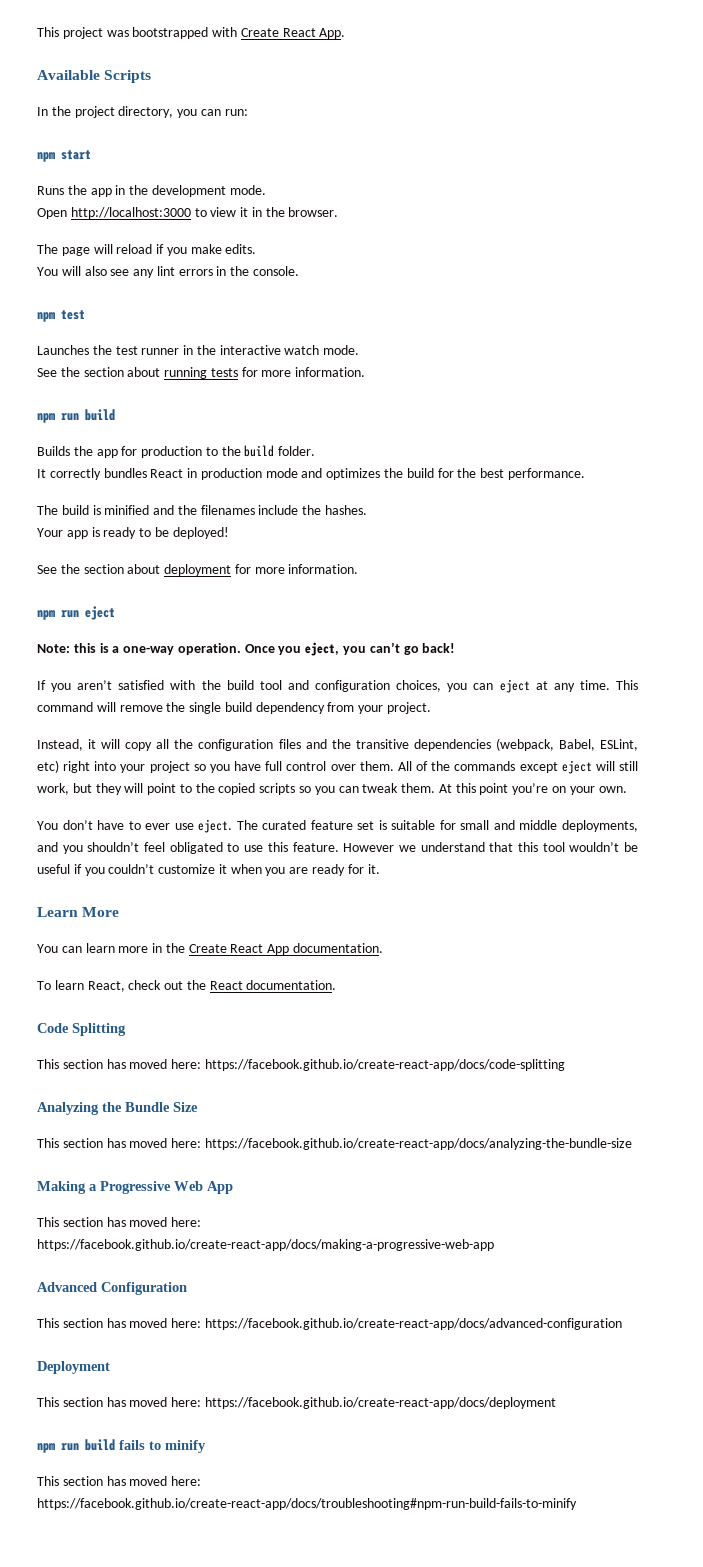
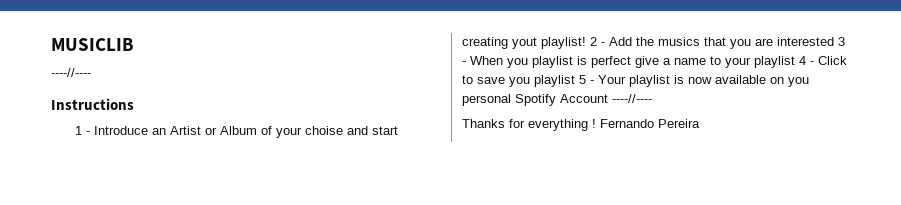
- This project was bootstrapped with Create React App.
- Available Scripts
- In the project directory, you can run:
- npm start
- Runs the app in the development mode.
- Open http://localhost:3000 to view it in the browser.
- The page will reload if you make edits.
- You will also see any lint errors in the console.
- npm test
- Launches the test runner in the interactive watch mode.
- See the section about running tests for more information.
- npm run build
- Builds the app for production to the build folder.
- It correctly bundles React in production mode and optimizes the build for the best performance.
- The build is minified and the filenames include the hashes.
- Your app is ready to be deployed!
- See the section about deployment for more information.
- npm run eject
- Note: this is a one-way operation. Once you eject, you can’t go back!
- If you aren’t satisfied with the build tool and configuration choices, you can eject at any time. This command will remove the single build dependency from your project.
- Instead, it will copy all the configuration files and the transitive dependencies (webpack, Babel, ESLint, etc) right into your project so you have full control over them. All of the commands except eject will still work, but they will point to the copied scripts so you can tweak them. At this point you’re on your own.
- You don’t have to ever use eject. The curated feature set is suitable for small and middle deployments, and you shouldn’t feel obligated to use this feature. However we understand that this tool wouldn’t be useful if you couldn’t customize it when you are ready for it.
- Learn More
- You can learn more in the Create React App documentation.
- To learn React, check out the React documentation.
- Code Splitting
- This section has moved here: https://facebook.github.io/create-react-app/docs/code-splitting
- Analyzing the Bundle Size
- This section has moved here: https://facebook.github.io/create-react-app/docs/analyzing-the-bundle-size
- Making a Progressive Web App
- This section has moved here: https://facebook.github.io/create-react-app/docs/making-a-progressive-web-app
- Advanced Configuration
- This section has moved here: https://facebook.github.io/create-react-app/docs/advanced-configuration
- Deployment
- This section has moved here: https://facebook.github.io/create-react-app/docs/deployment
- npm run build fails to minify
- This section has moved here: https://facebook.github.io/create-react-app/docs/troubleshooting#npm-run-build-fails-to-minify
+ MUSICLIB
+ ----//----
+ Instructions
+ 1 - Introduce an Artist or Album of your choise and start creating yout playlist! 2 - Add the musics that you are interested 3 - When you playlist is perfect give a name to your playlist 4 - Click to save you playlist 5 - Your playlist is now available on you personal Spotify Account ----//----
+ Thanks for everything ! Fernando Pereira

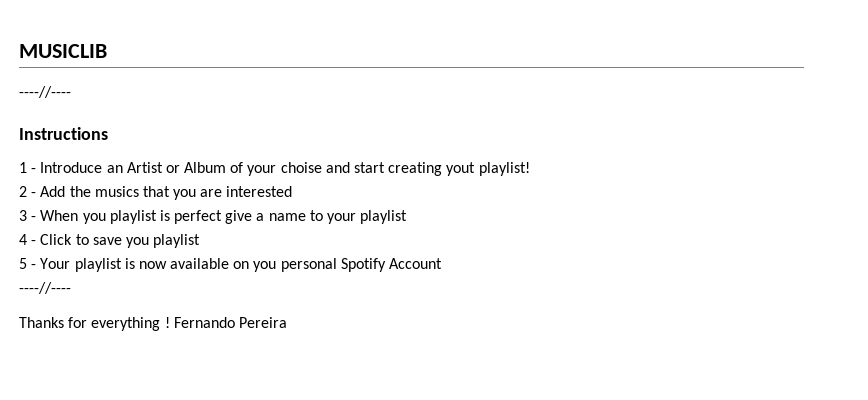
- 1 - Introduce an Artist or Album of your choise and start creating yout playlist! 2 - Add the musics that you are interested 3 - When you playlist is perfect give a name to your playlist 4 - Click to save you playlist 5 - Your playlist is now available on you personal Spotify Account ----//----
+ 1 - Introduce an Artist or Album of your choise and start creating yout playlist!
+ 2 - Add the musics that you are interested
+ 3 - When you playlist is perfect give a name to your playlist
+ 4 - Click to save you playlist
+ 5 - Your playlist is now available on you personal Spotify Account
+ ----//----

